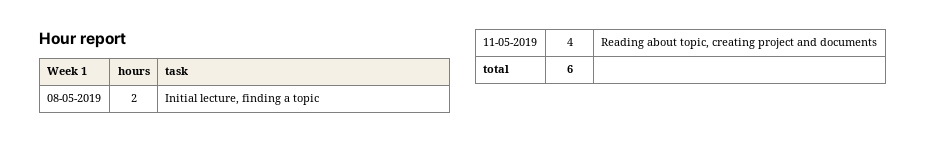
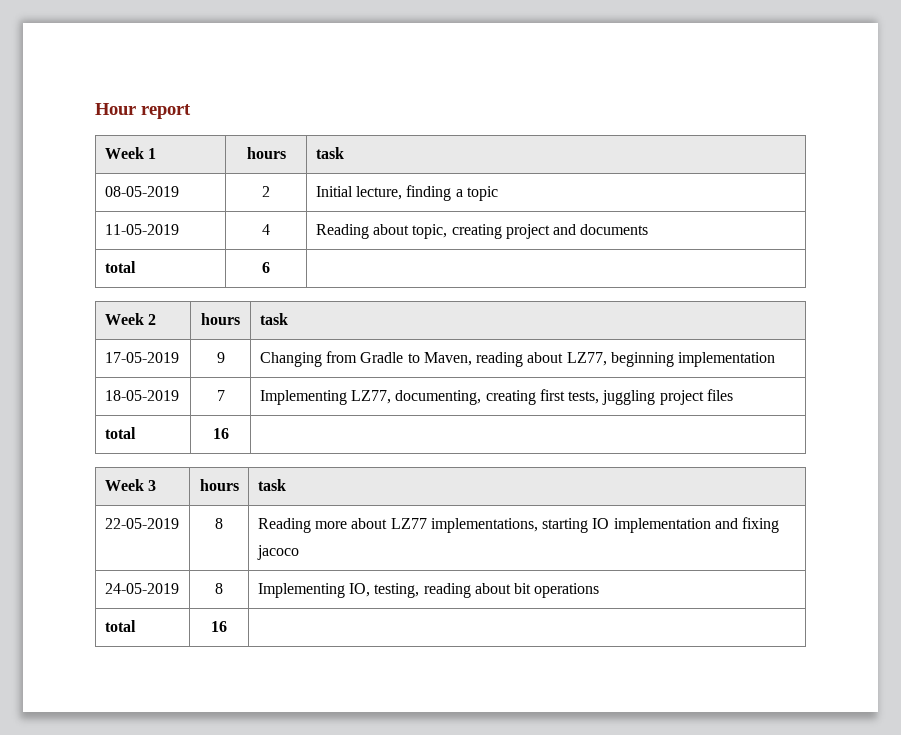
+ Week 2 | hours | task
+ 17-05-2019 | 9 | Changing from Gradle to Maven, reading about LZ77, beginning implementation
+ 18-05-2019 | 7 | Implementing LZ77, documenting, creating first tests, juggling project files
+ total | 16 |
+ Week 3 | hours | task
+ 22-05-2019 | 8 | Reading more about LZ77 implementations, starting IO implementation and fixing jacoco
+ 24-05-2019 | 8 | Implementing IO, testing, reading about bit operations
+ total | 16 |

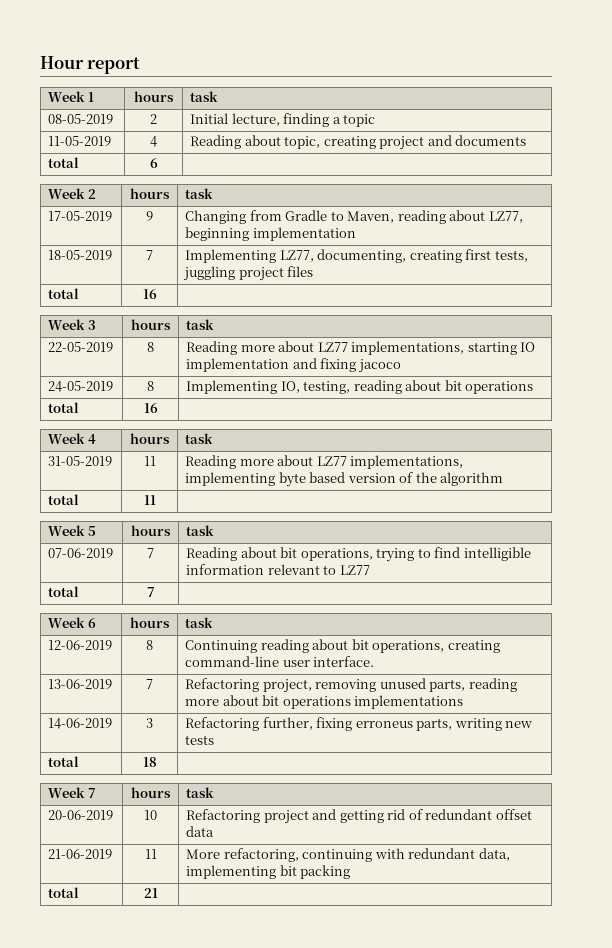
+ Week 4 | hours | task
+ 31-05-2019 | 11 | Reading more about LZ77 implementations, implementing byte based version of the algorithm
+ total | 11 |
+ Week 5 | hours | task
+ 07-06-2019 | 7 | Reading about bit operations, trying to find intelligible information relevant to LZ77
+ total | 7 |
+ Week 6 | hours | task
+ 12-06-2019 | 8 | Continuing reading about bit operations, creating command-line user interface.
+ 13-06-2019 | 7 | Refactoring project, removing unused parts, reading more about bit operations implementations
+ 14-06-2019 | 3 | Refactoring further, fixing erroneus parts, writing new tests
+ total | 18 |
+ Week 7 | hours | task
+ 20-06-2019 | 10 | Refactoring project and getting rid of redundant offset data
+ 21-06-2019 | 11 | More refactoring, continuing with redundant data, implementing bit packing
+ total | 21 |

